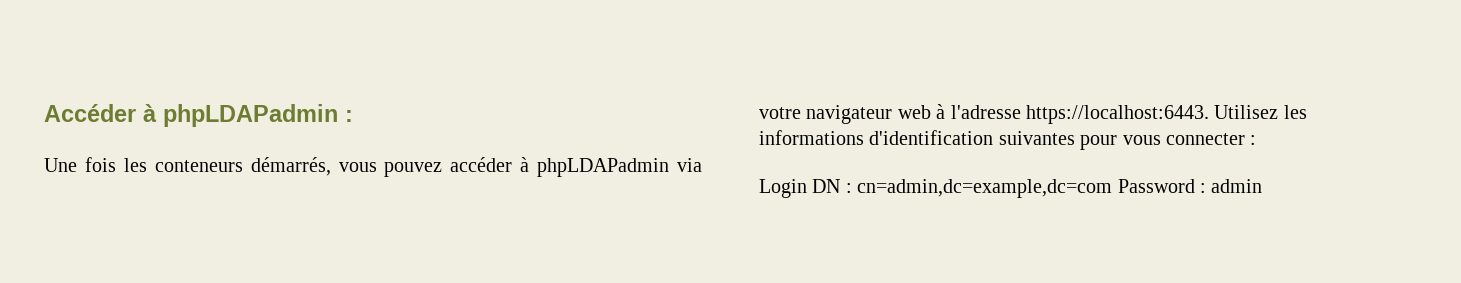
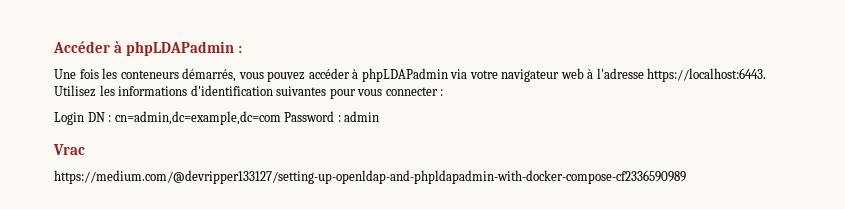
+ Vrac
+ https://medium.com/@devripper133127/setting-up-openldap-and-phpldapadmin-with-docker-compose-cf2336590989

